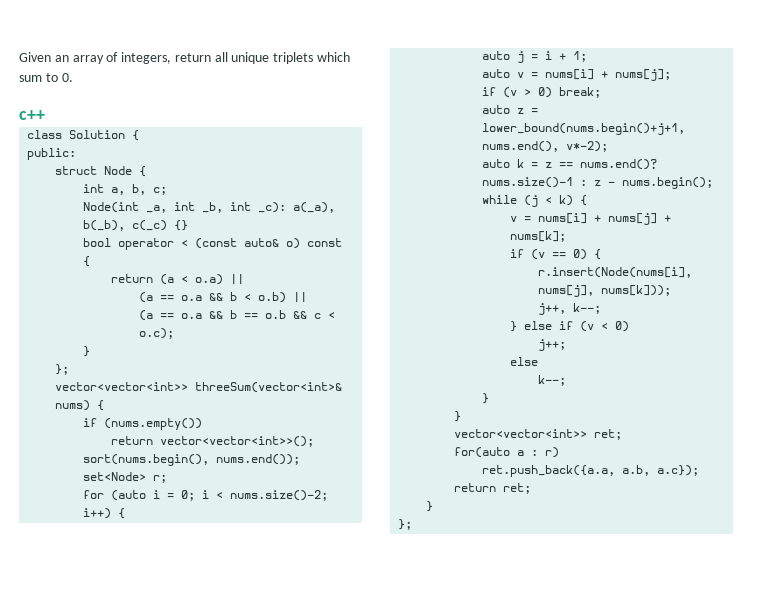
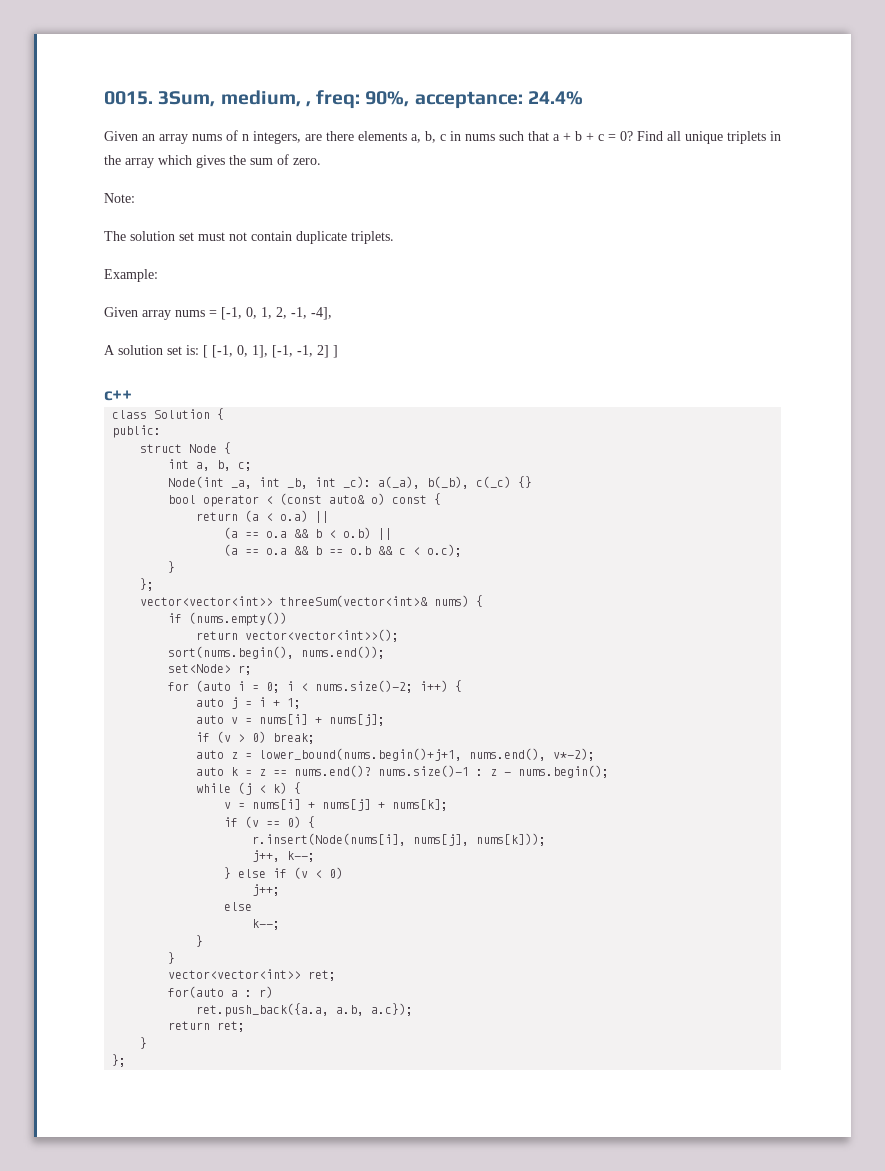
- Given an array of integers, return all unique triplets which sum to 0.
+ 0015. 3Sum, medium, , freq: 90%, acceptance: 24.4%
+ Given an array nums of n integers, are there elements a, b, c in nums such that a + b + c = 0? Find all unique triplets in the array which gives the sum of zero.
+ Note:
+ The solution set must not contain duplicate triplets.
+ Example:
+ Given array nums = [-1, 0, 1, 2, -1, -4],
+ A solution set is: [ [-1, 0, 1], [-1, -1, 2] ]

